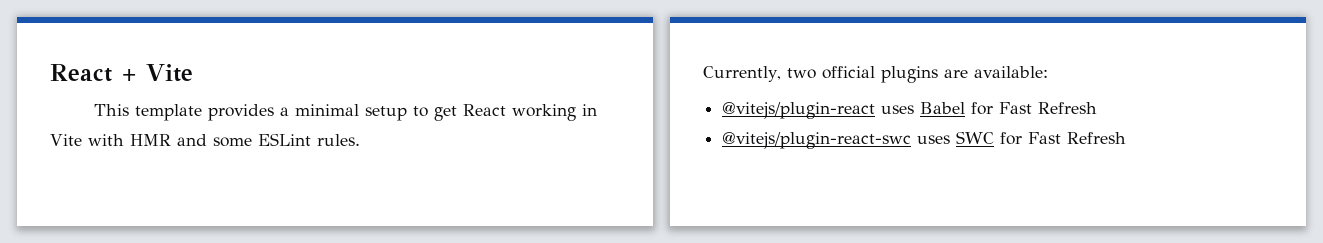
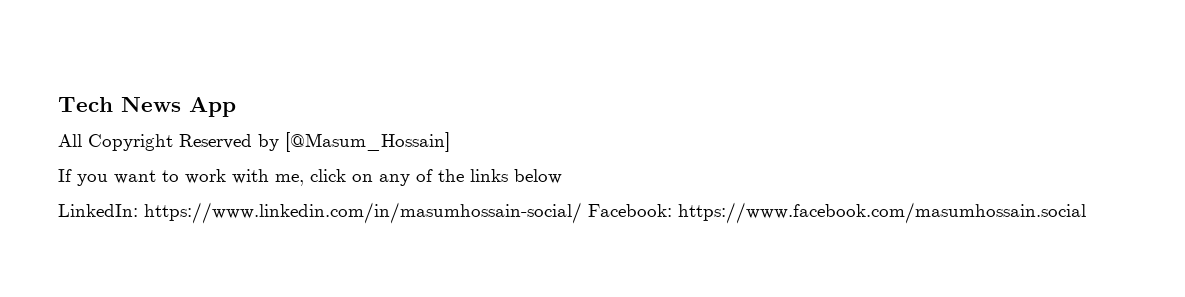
- React + Vite
- This template provides a minimal setup to get React working in Vite with HMR and some ESLint rules.
- Currently, two official plugins are available:
- @vitejs/plugin-react uses Babel for Fast Refresh
- @vitejs/plugin-react-swc uses SWC for Fast Refresh
+ Tech News App
+ All Copyright Reserved by [@Masum_Hossain]
+ If you want to work with me, click on any of the links below
+ LinkedIn: https://www.linkedin.com/in/masumhossain-social/ Facebook: https://www.facebook.com/masumhossain.social

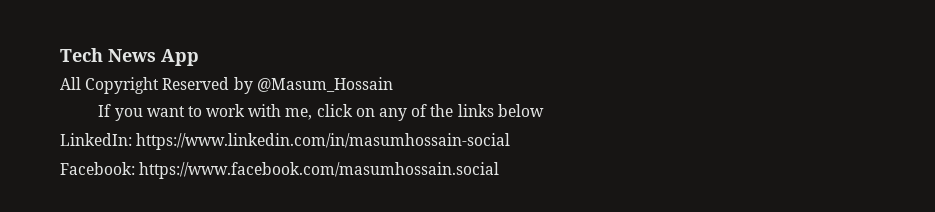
- All Copyright Reserved by [@Masum_Hossain]
+ All Copyright Reserved by @Masum_Hossain
- LinkedIn: https://www.linkedin.com/in/masumhossain-social/ Facebook: https://www.facebook.com/masumhossain.social
+ LinkedIn: https://www.linkedin.com/in/masumhossain-social
+ Facebook: https://www.facebook.com/masumhossain.social

